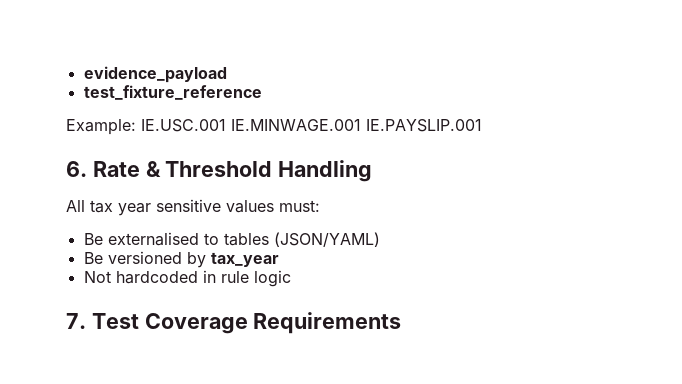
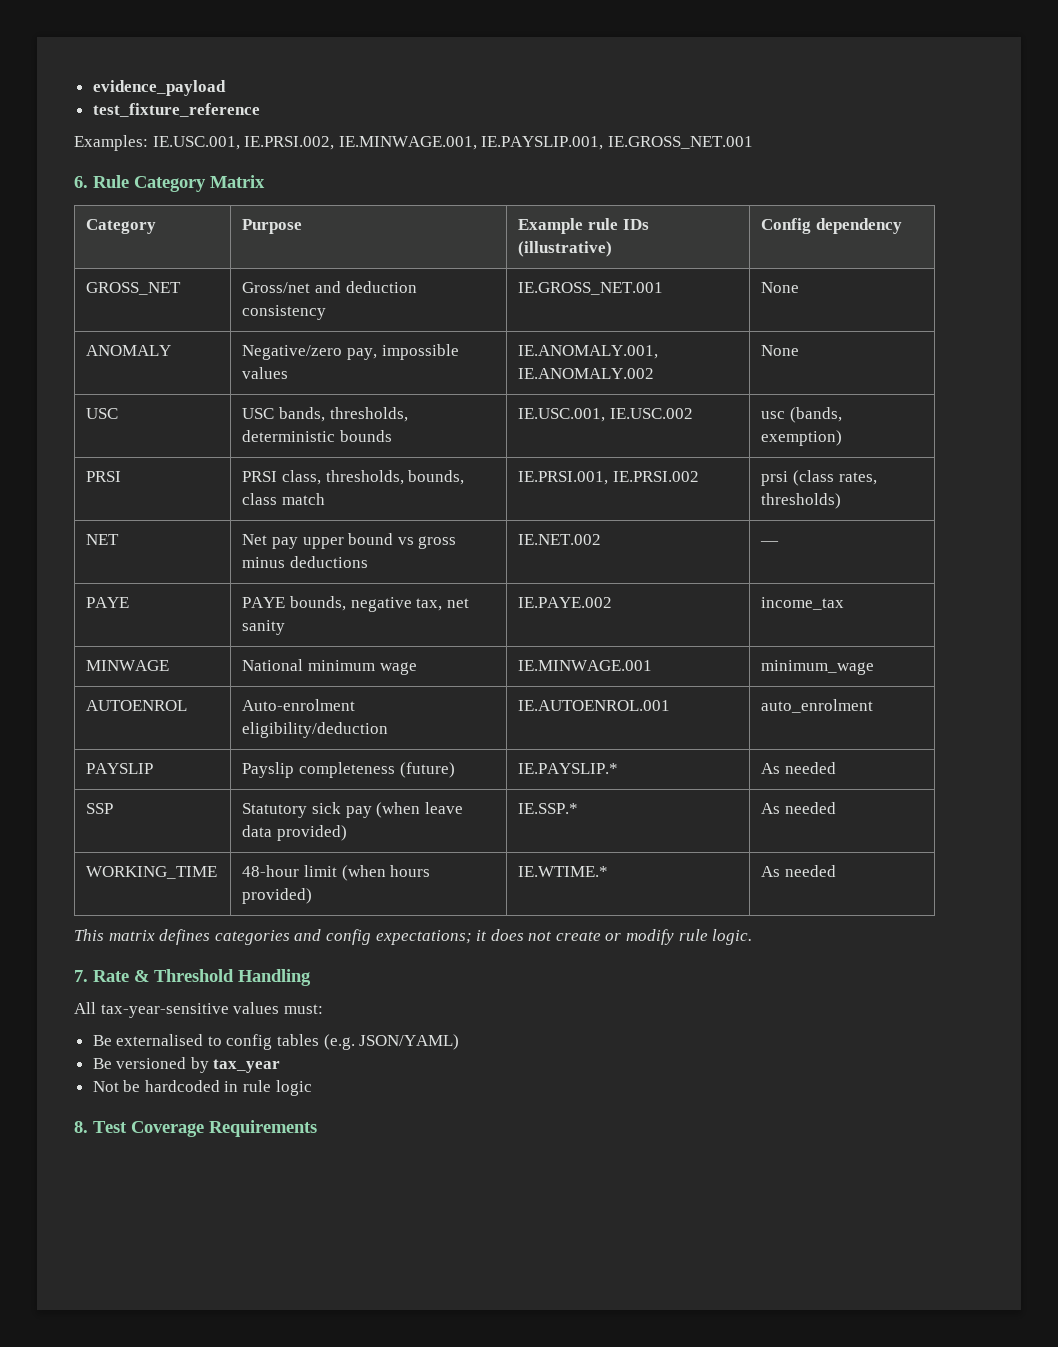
- Example: IE.USC.001 IE.MINWAGE.001 IE.PAYSLIP.001
- 6. Rate & Threshold Handling
+ Examples: IE.USC.001, IE.PRSI.002, IE.MINWAGE.001, IE.PAYSLIP.001, IE.GROSS_NET.001
+ 6. Rule Category Matrix
+ Category | Purpose | Example rule IDs (illustrative) | Config dependency
+ GROSS_NET | Gross/net and deduction consistency | IE.GROSS_NET.001 | None
+ ANOMALY | Negative/zero pay, impossible values | IE.ANOMALY.001, IE.ANOMALY.002 | None
+ USC | USC bands, thresholds, deterministic bounds | IE.USC.001, IE.USC.002 | usc (bands, exemption)
+ PRSI | PRSI class, thresholds, bounds, class match | IE.PRSI.001, IE.PRSI.002 | prsi (class rates, thresholds)
+ NET | Net pay upper bound vs gross minus deductions | IE.NET.002 | —
+ PAYE | PAYE bounds, negative tax, net sanity | IE.PAYE.002 | income_tax
+ MINWAGE | National minimum wage | IE.MINWAGE.001 | minimum_wage
+ AUTOENROL | Auto-enrolment eligibility/deduction | IE.AUTOENROL.001 | auto_enrolment
+ PAYSLIP | Payslip completeness (future) | IE.PAYSLIP.* | As needed
+ SSP | Statutory sick pay (when leave data provided) | IE.SSP.* | As needed
+ WORKING_TIME | 48-hour limit (when hours provided) | IE.WTIME.* | As needed
+ This matrix defines categories and config expectations; it does not create or modify rule logic.
+ 7. Rate & Threshold Handling
- All tax year sensitive values must:
+ All tax-year-sensitive values must:
- Be externalised to tables (JSON/YAML)
+ Be externalised to config tables (e.g. JSON/YAML)
- Not hardcoded in rule logic
+ Not be hardcoded in rule logic
- 7. Test Coverage Requirements
+ 8. Test Coverage Requirements

